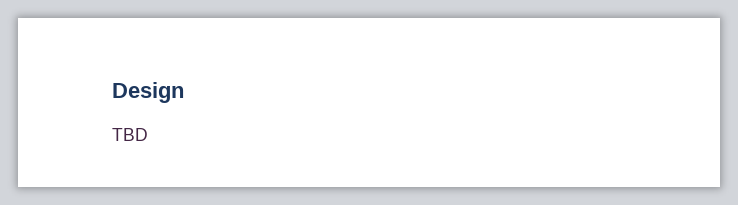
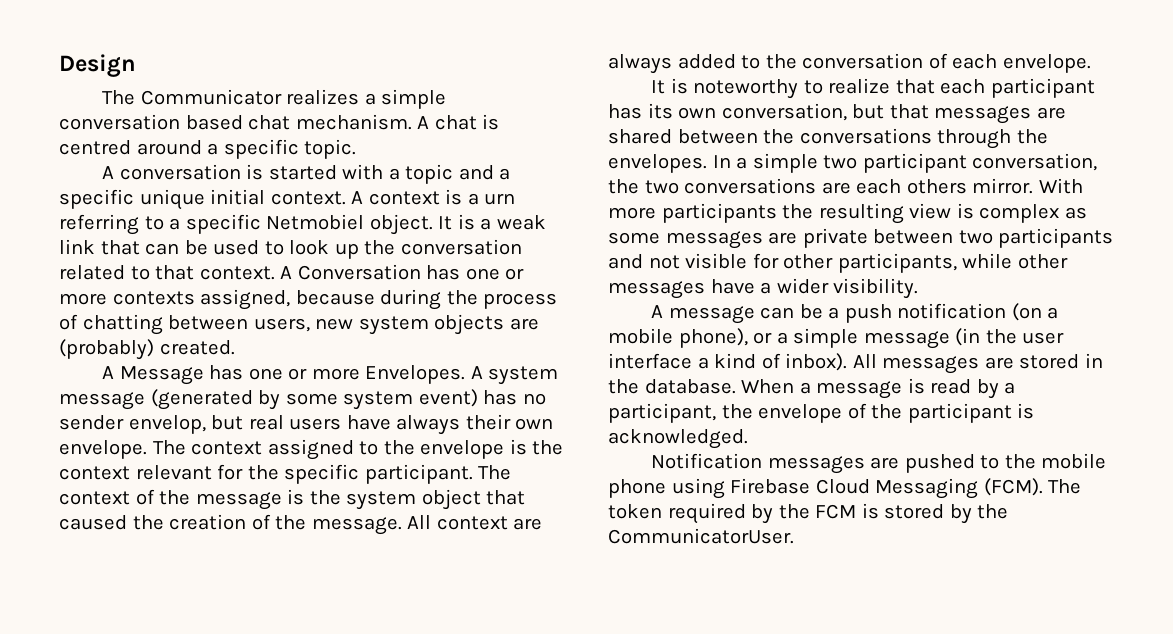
- TBD
+ The Communicator realizes a simple conversation based chat mechanism. A chat is centred around a specific topic.
+ A conversation is started with a topic and a specific unique initial context. A context is a urn referring to a specific Netmobiel object. It is a weak link that can be used to look up the conversation related to that context. A Conversation has one or more contexts assigned, because during the process of chatting between users, new system objects are (probably) created.
+ A Message has one or more Envelopes. A system message (generated by some system event) has no sender envelop, but real users have always their own envelope. The context assigned to the envelope is the context relevant for the specific participant. The context of the message is the system object that caused the creation of the message. All context are always added to the conversation of each envelope.
+ It is noteworthy to realize that each participant has its own conversation, but that messages are shared between the conversations through the envelopes. In a simple two participant conversation, the two conversations are each others mirror. With more participants the resulting view is complex as some messages are private between two participants and not visible for other participants, while other messages have a wider visibility.
+ A message can be a push notification (on a mobile phone), or a simple message (in the user interface a kind of inbox). All messages are stored in the database. When a message is read by a participant, the envelope of the participant is acknowledged.
+ Notification messages are pushed to the mobile phone using Firebase Cloud Messaging (FCM). The token required by the FCM is stored by the CommunicatorUser.

